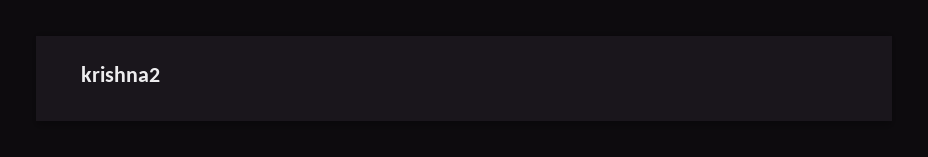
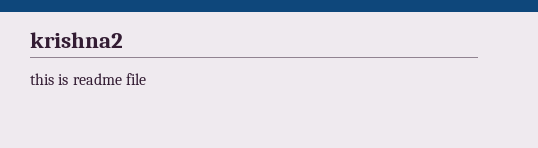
+ this is readme file

